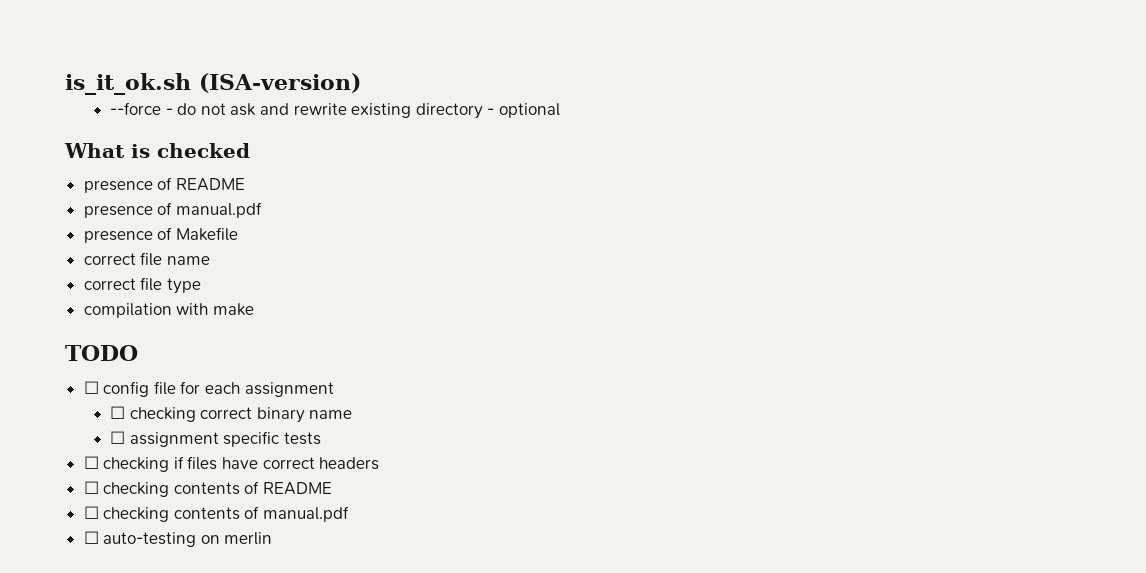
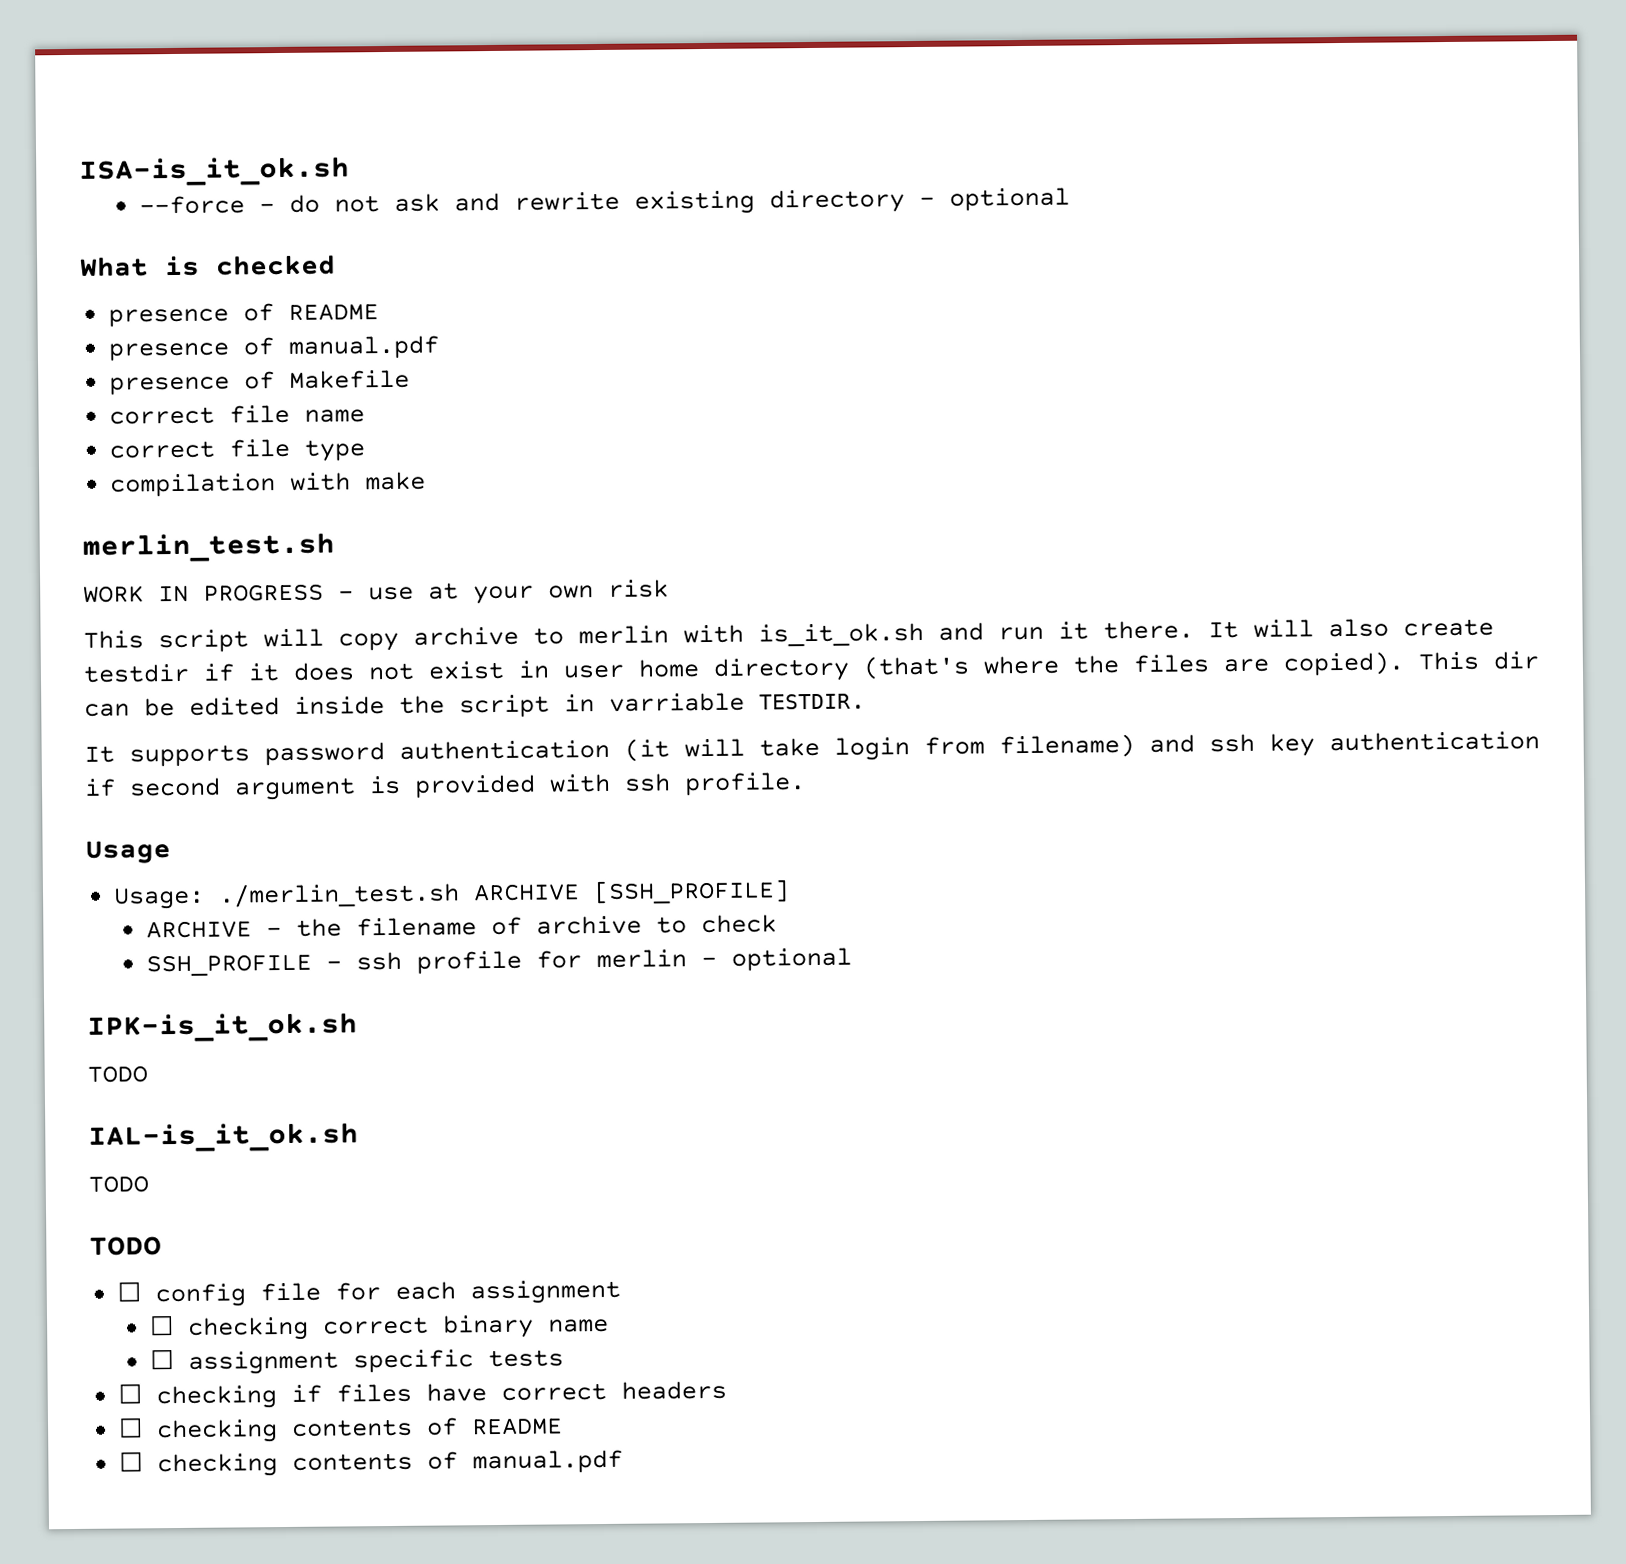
- is_it_ok.sh (ISA-version)
+ ISA-is_it_ok.sh
+ merlin_test.sh
+ WORK IN PROGRESS - use at your own risk
+ This script will copy archive to merlin with is_it_ok.sh and run it there. It will also create testdir if it does not exist in user home directory (that's where the files are copied). This dir can be edited inside the script in varriable TESTDIR.
+ It supports password authentication (it will take login from filename) and ssh key authentication if second argument is provided with ssh profile.
+ Usage
+ Usage: ./merlin_test.sh ARCHIVE [SSH_PROFILE]
+ ARCHIVE - the filename of archive to check
+ SSH_PROFILE - ssh profile for merlin - optional
+ IPK-is_it_ok.sh
+ TODO
+ IAL-is_it_ok.sh
+ TODO
- ☐ auto-testing on merlin

